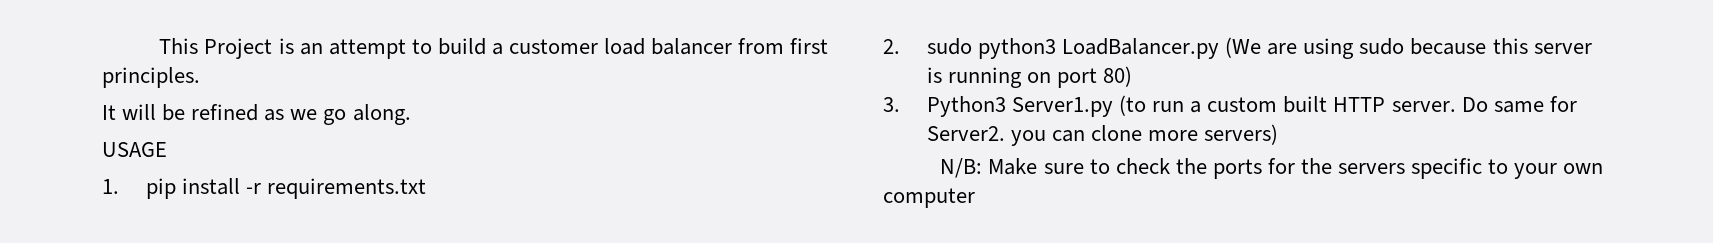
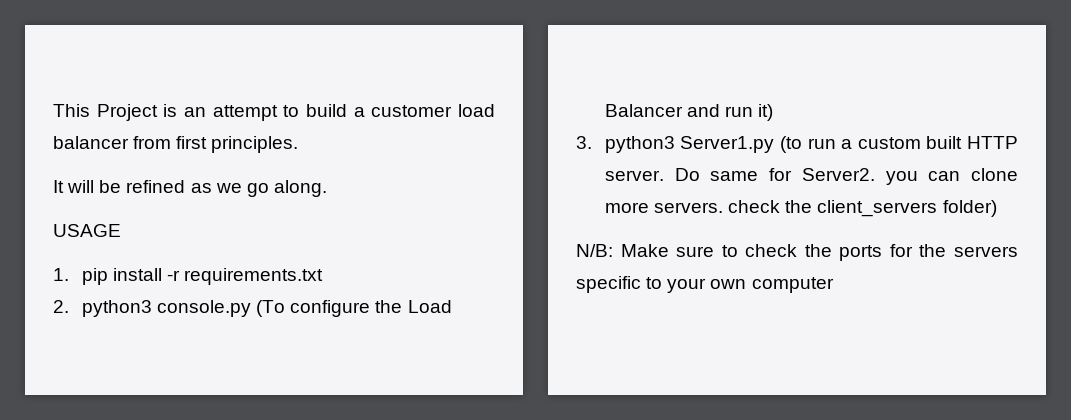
- 2. sudo python3 LoadBalancer.py (We are using sudo because this server is running on port 80)
+ 2. python3 console.py (To configure the Load Balancer and run it)
- 3. Python3 Server1.py (to run a custom built HTTP server.
+ 3. python3 Server1.py (to run a custom built HTTP server.
- Do same for Server2. you can clone more servers)
+ Do same for Server2. you can clone more servers. check the client_servers folder)

